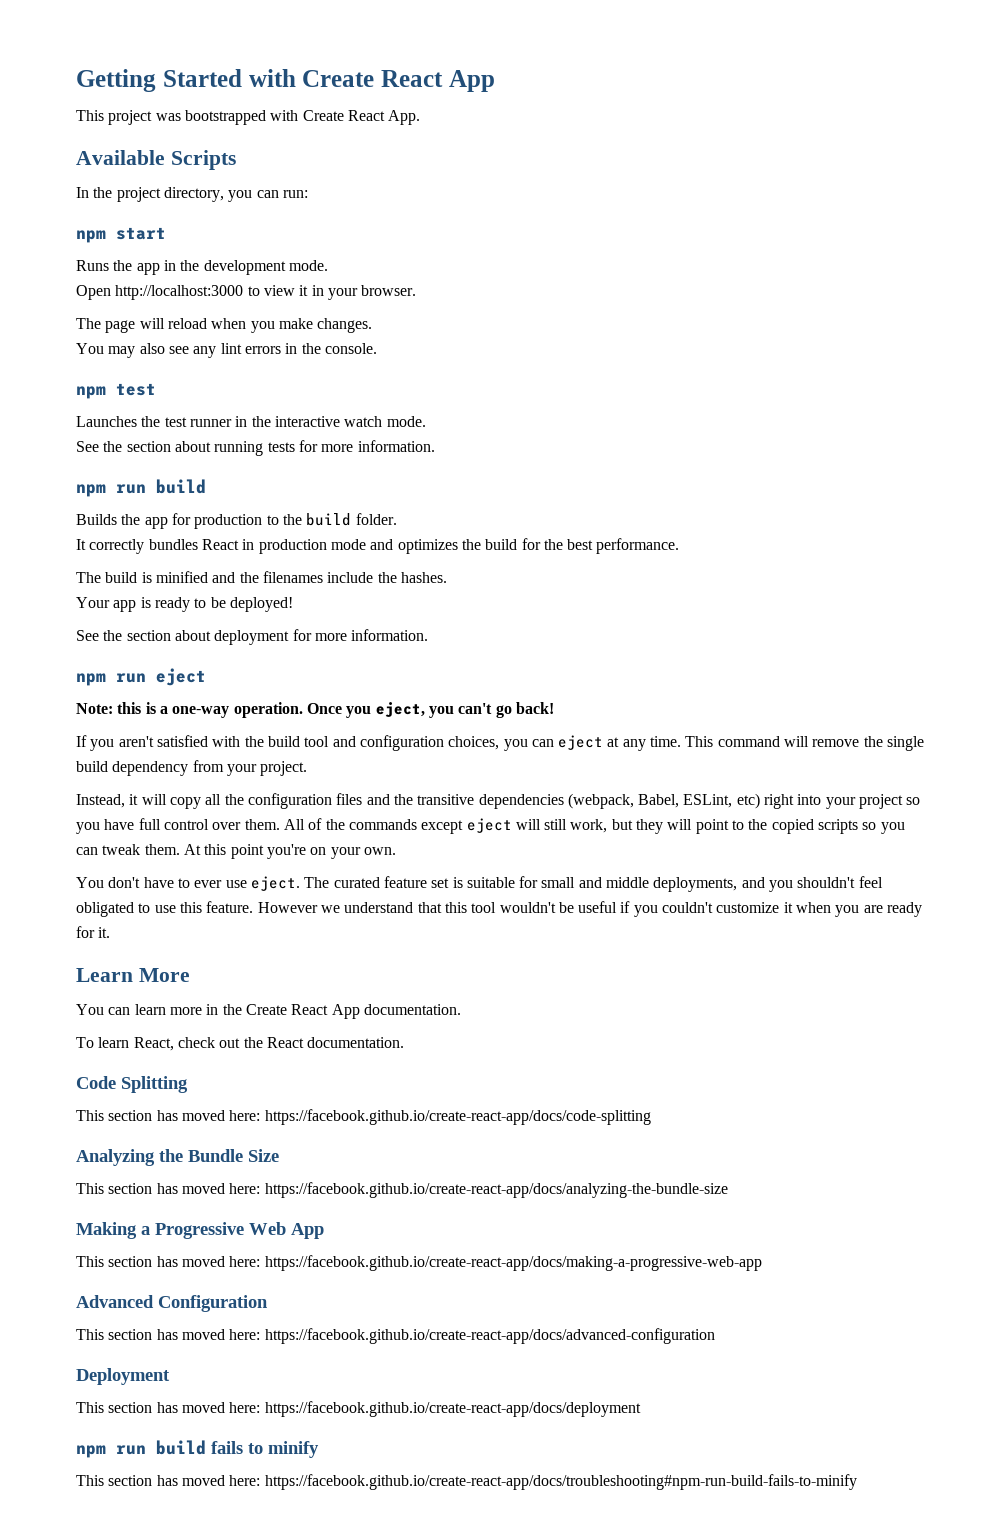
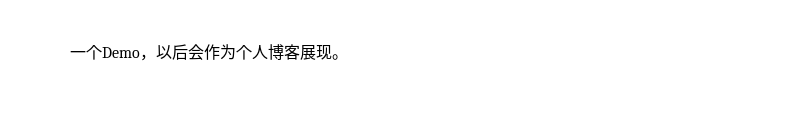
- Getting Started with Create React App
- This project was bootstrapped with Create React App.
- Available Scripts
- In the project directory, you can run:
- npm start
- Runs the app in the development mode.
- Open http://localhost:3000 to view it in your browser.
- The page will reload when you make changes.
- You may also see any lint errors in the console.
- npm test
- Launches the test runner in the interactive watch mode.
- See the section about running tests for more information.
- npm run build
- Builds the app for production to the build folder.
- It correctly bundles React in production mode and optimizes the build for the best performance.
- The build is minified and the filenames include the hashes.
- Your app is ready to be deployed!
- See the section about deployment for more information.
- npm run eject
- Note: this is a one-way operation. Once you eject, you can't go back!
- If you aren't satisfied with the build tool and configuration choices, you can eject at any time. This command will remove the single build dependency from your project.
- Instead, it will copy all the configuration files and the transitive dependencies (webpack, Babel, ESLint, etc) right into your project so you have full control over them. All of the commands except eject will still work, but they will point to the copied scripts so you can tweak them. At this point you're on your own.
- You don't have to ever use eject. The curated feature set is suitable for small and middle deployments, and you shouldn't feel obligated to use this feature. However we understand that this tool wouldn't be useful if you couldn't customize it when you are ready for it.
- Learn More
- You can learn more in the Create React App documentation.
- To learn React, check out the React documentation.
- Code Splitting
- This section has moved here: https://facebook.github.io/create-react-app/docs/code-splitting
- Analyzing the Bundle Size
- This section has moved here: https://facebook.github.io/create-react-app/docs/analyzing-the-bundle-size
- Making a Progressive Web App
- This section has moved here: https://facebook.github.io/create-react-app/docs/making-a-progressive-web-app
- Advanced Configuration
- This section has moved here: https://facebook.github.io/create-react-app/docs/advanced-configuration
- Deployment
- This section has moved here: https://facebook.github.io/create-react-app/docs/deployment
- npm run build fails to minify
- This section has moved here: https://facebook.github.io/create-react-app/docs/troubleshooting#npm-run-build-fails-to-minify
+ 一个Demo，以后会作为个人博客展现。

